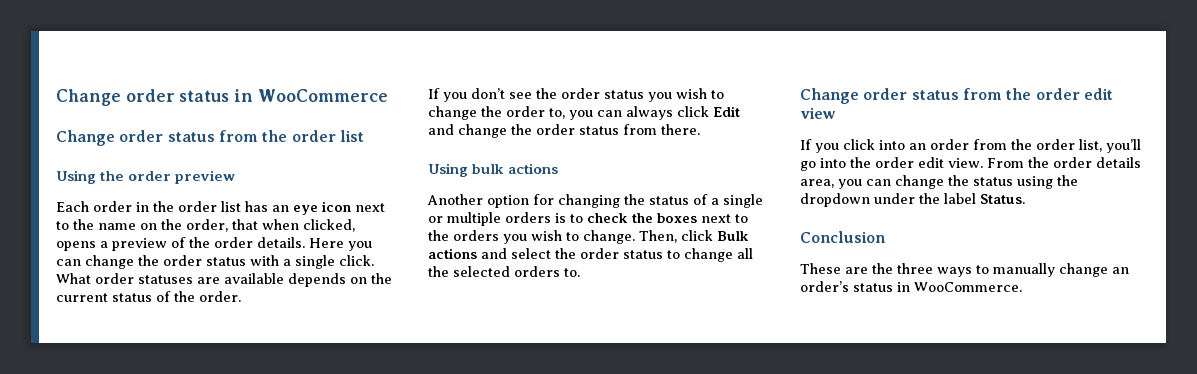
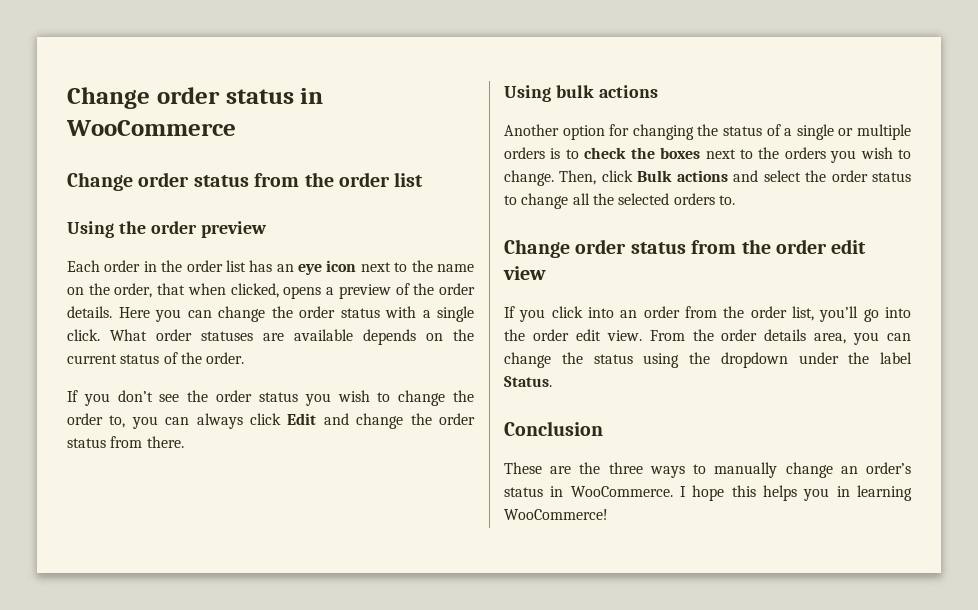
+ I hope this helps you in learning WooCommerce!

